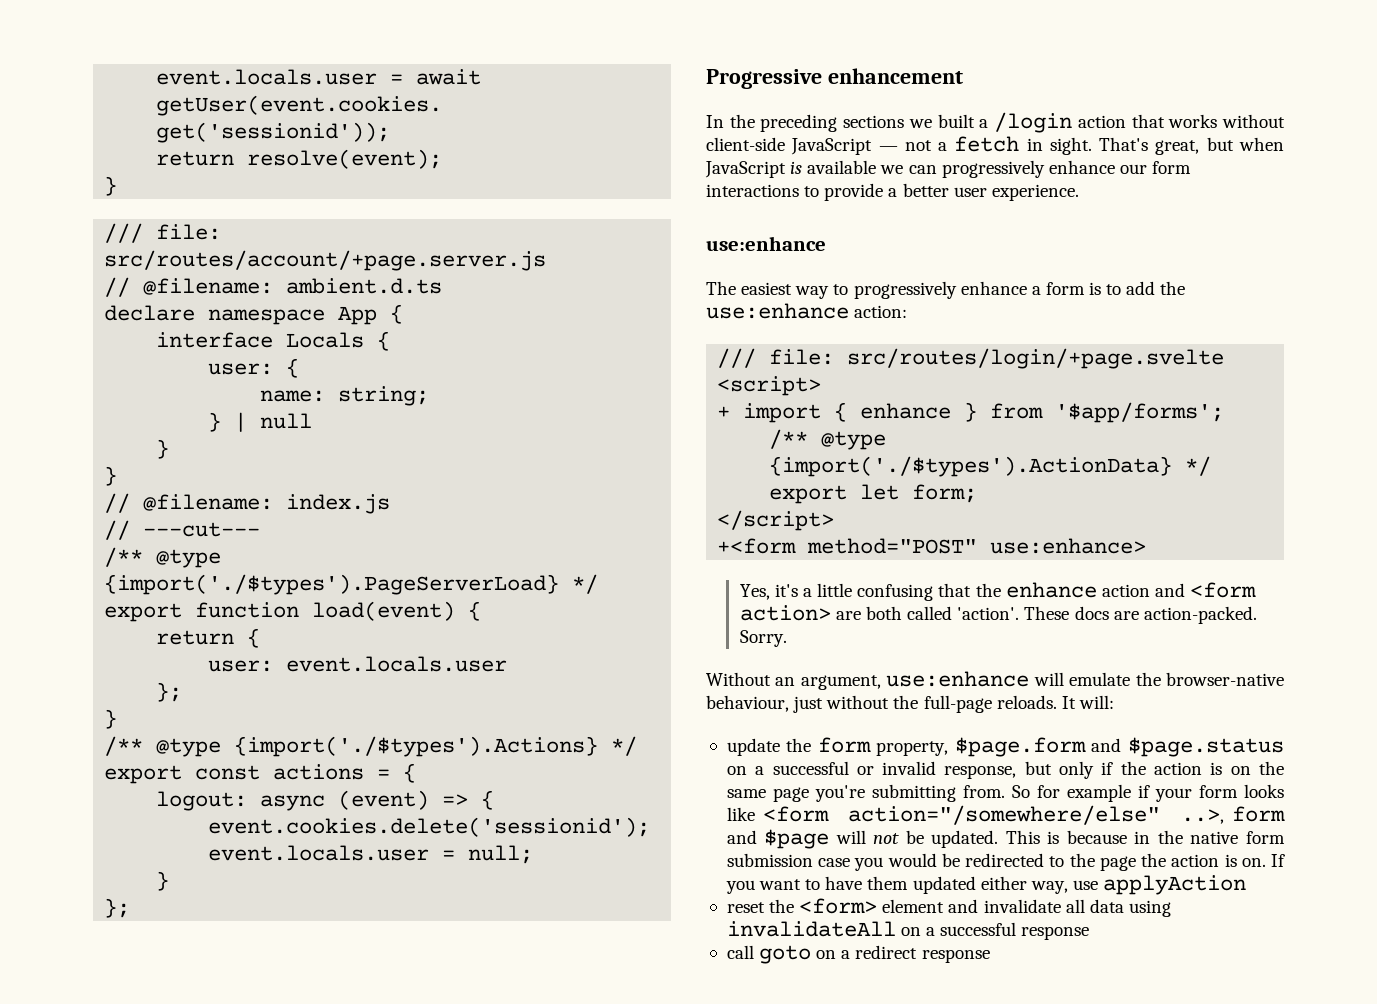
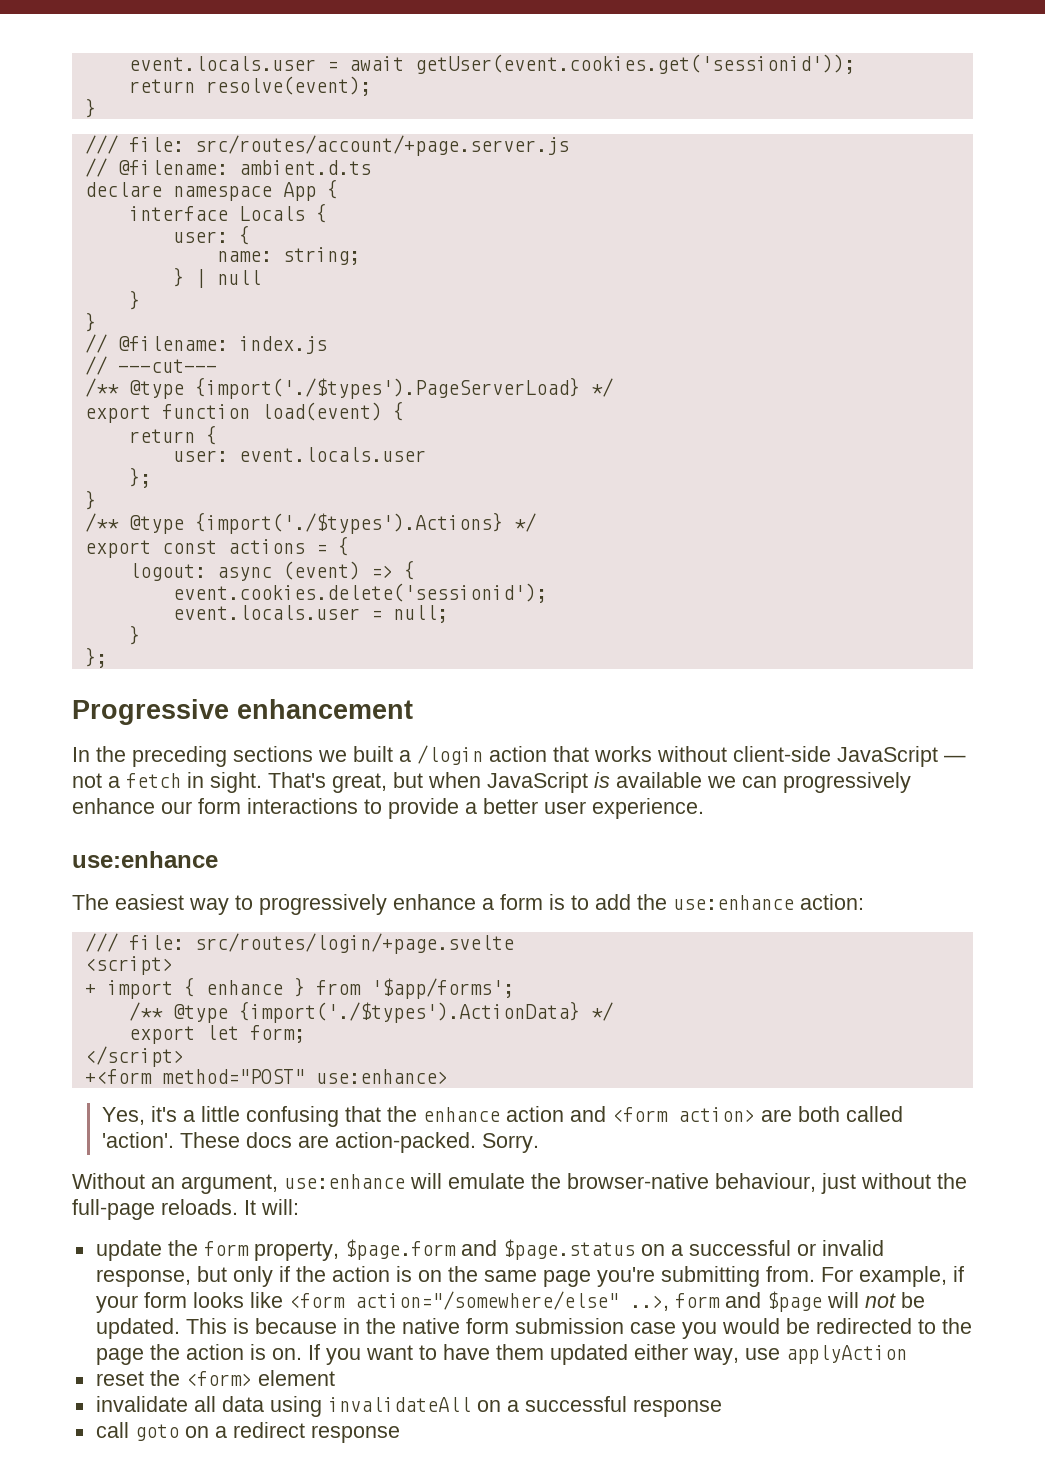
- So for example if your form looks like <form action="/somewhere/else" ..>, form and $page will not be updated.
+ For example, if your form looks like <form action="/somewhere/else" ..>, form and $page will not be updated.
- reset the <form> element and invalidate all data using invalidateAll on a successful response
+ reset the <form> element
+ invalidate all data using invalidateAll on a successful response

